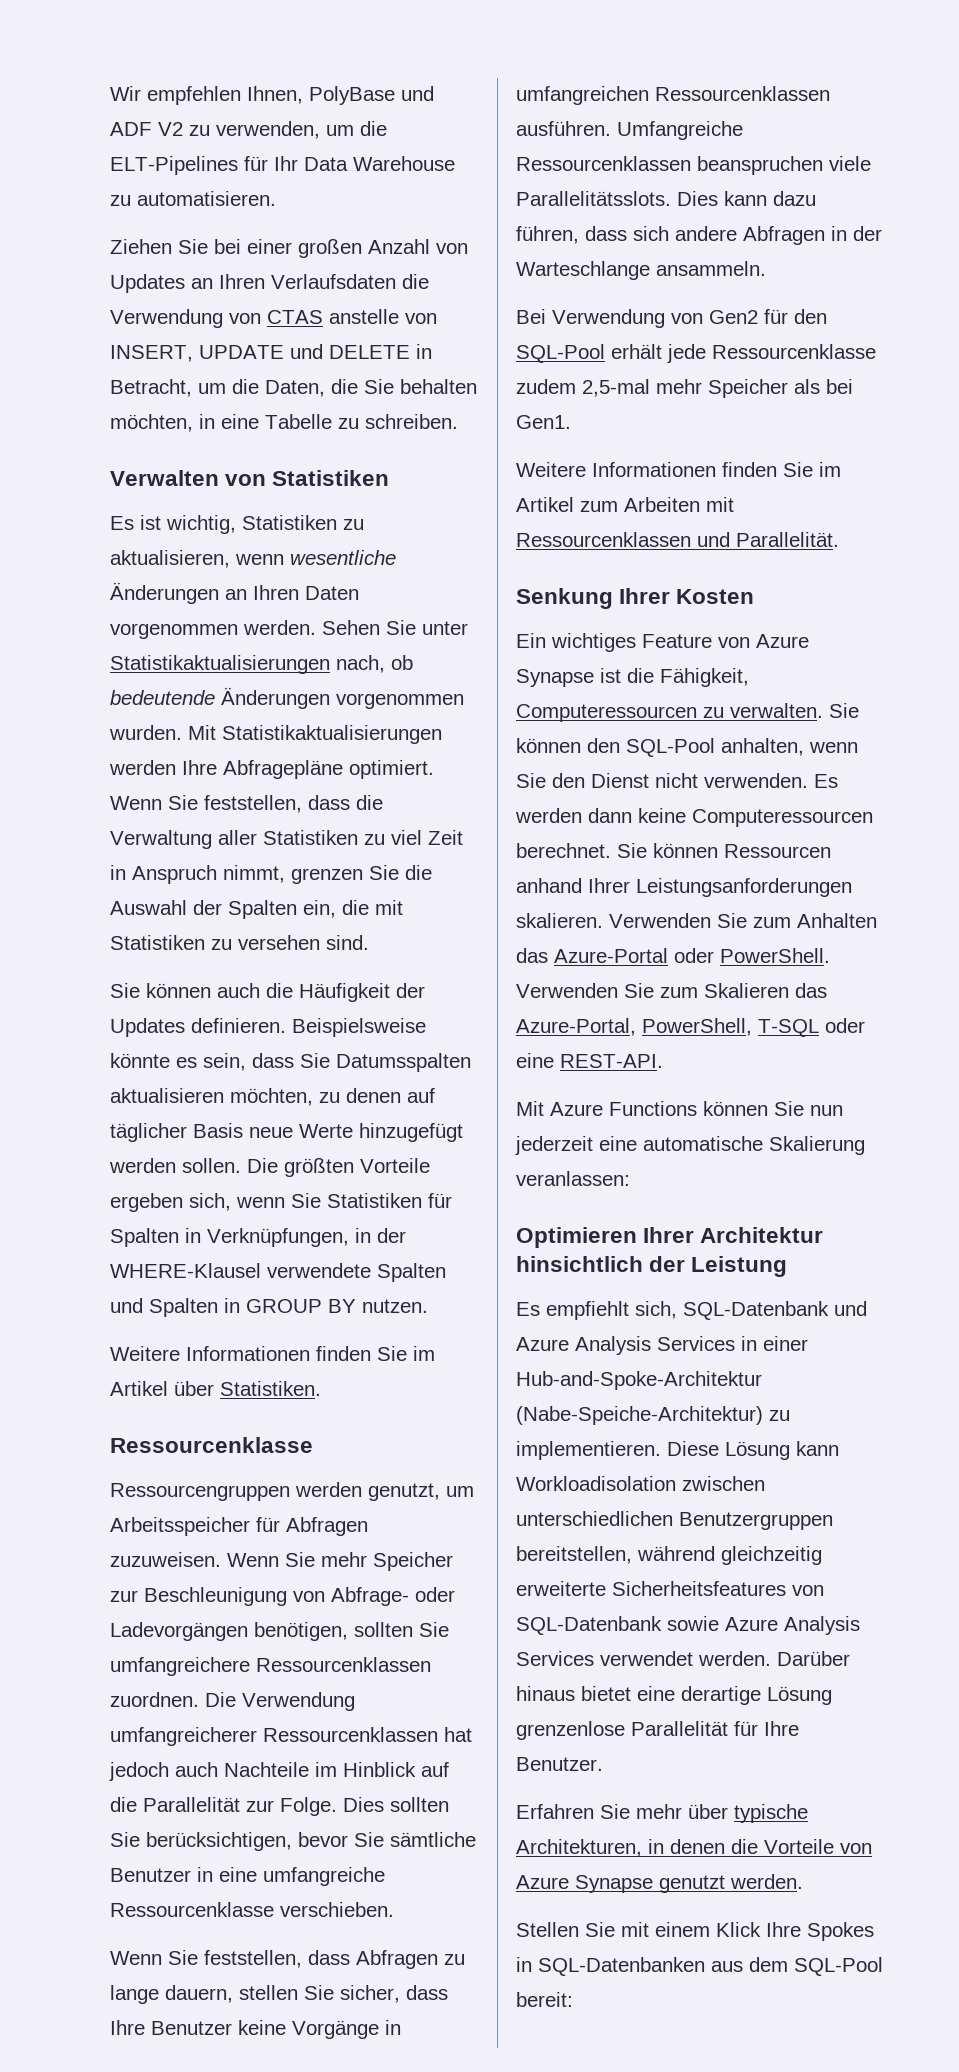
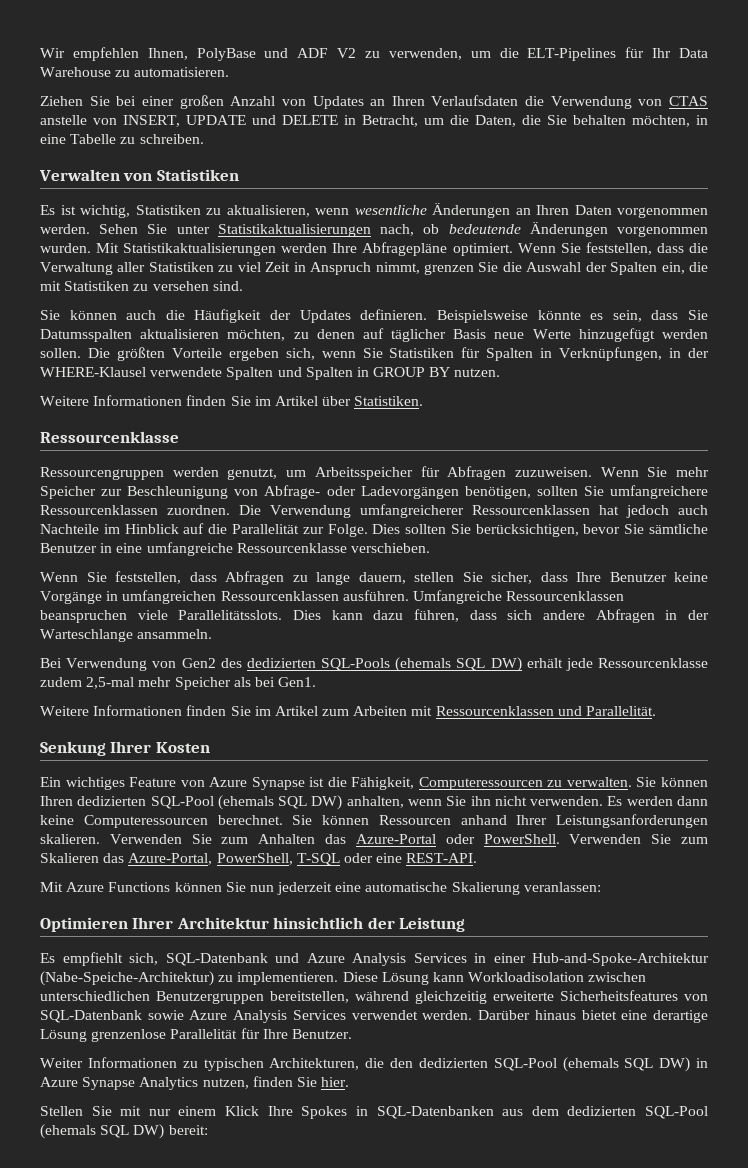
- Bei Verwendung von Gen2 für den SQL-Pool erhält jede Ressourcenklasse zudem 2,5-mal mehr Speicher als bei Gen1.
+ Bei Verwendung von Gen2 des dedizierten SQL-Pools (ehemals SQL DW) erhält jede Ressourcenklasse zudem 2,5-mal mehr Speicher als bei Gen1.
- Sie können den SQL-Pool anhalten, wenn Sie den Dienst nicht verwenden.
+ Sie können Ihren dedizierten SQL-Pool (ehemals SQL DW) anhalten, wenn Sie ihn nicht verwenden.
- Erfahren Sie mehr über typische Architekturen, in denen die Vorteile von Azure Synapse genutzt werden.
+ Weiter Informationen zu typischen Architekturen, die den dedizierten SQL-Pool (ehemals SQL DW) in Azure Synapse Analytics nutzen, finden Sie hier.
- Stellen Sie mit einem Klick Ihre Spokes in SQL-Datenbanken aus dem SQL-Pool bereit:
+ Stellen Sie mit nur einem Klick Ihre Spokes in SQL-Datenbanken aus dem dedizierten SQL-Pool (ehemals SQL DW) bereit:

